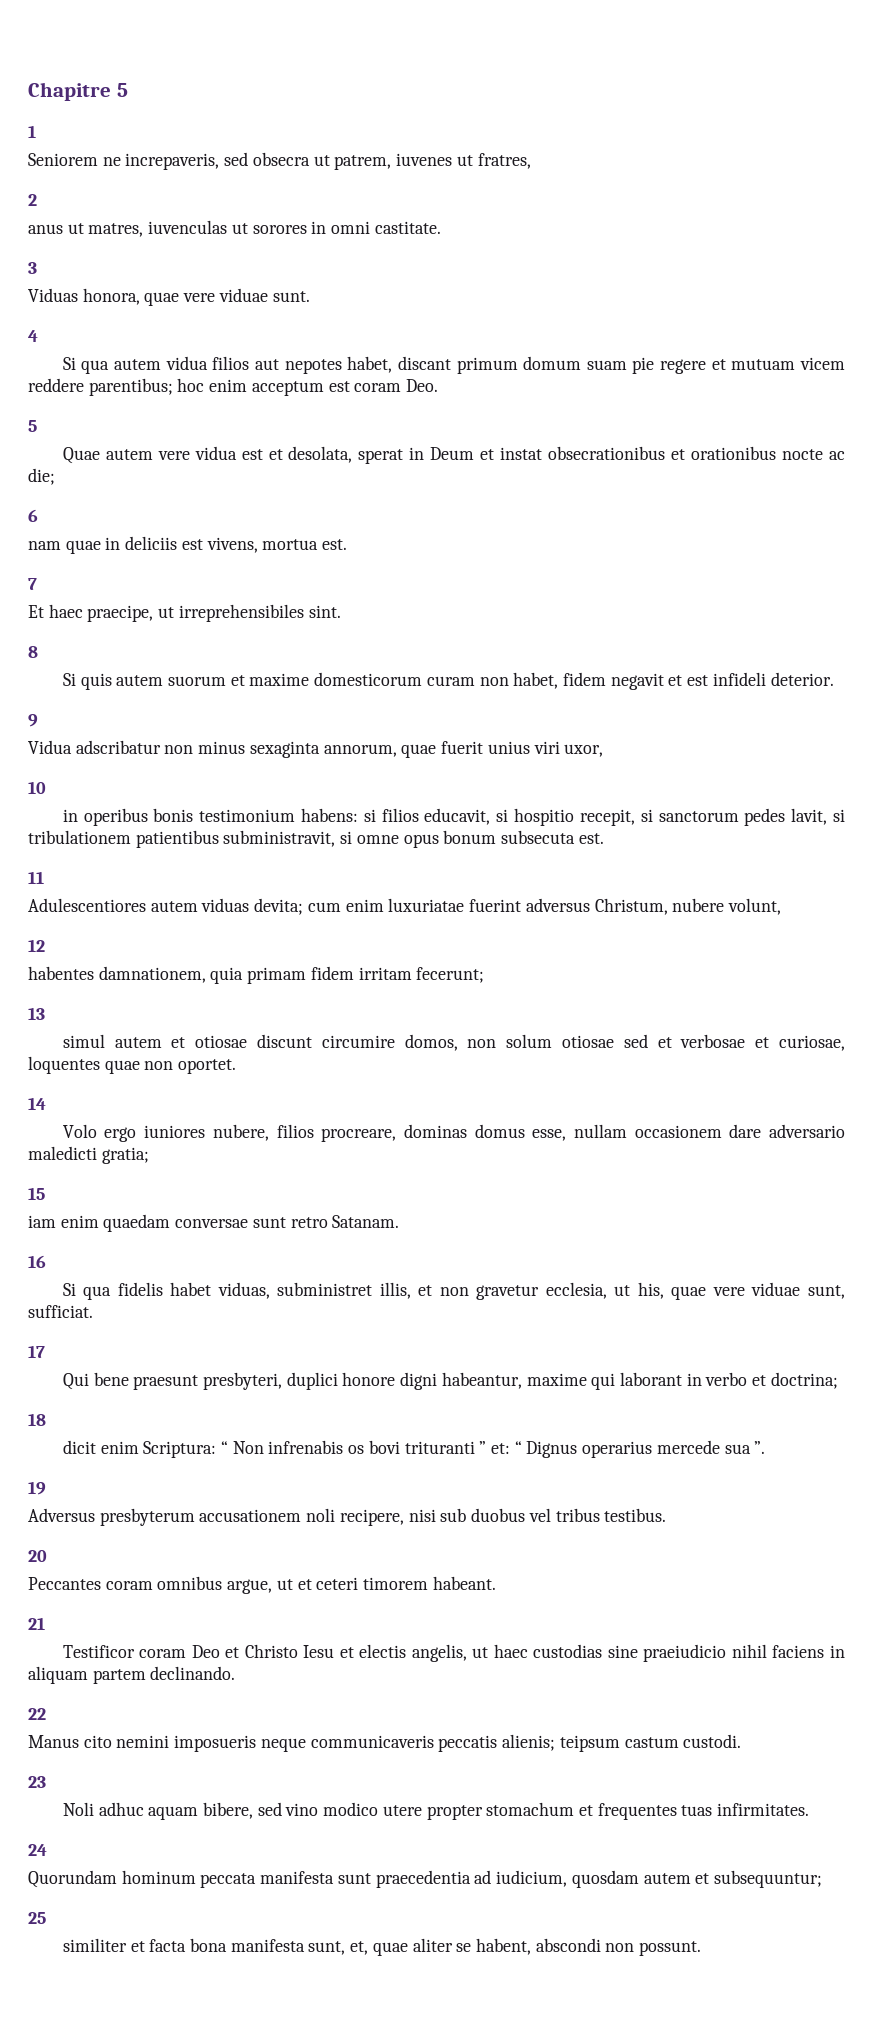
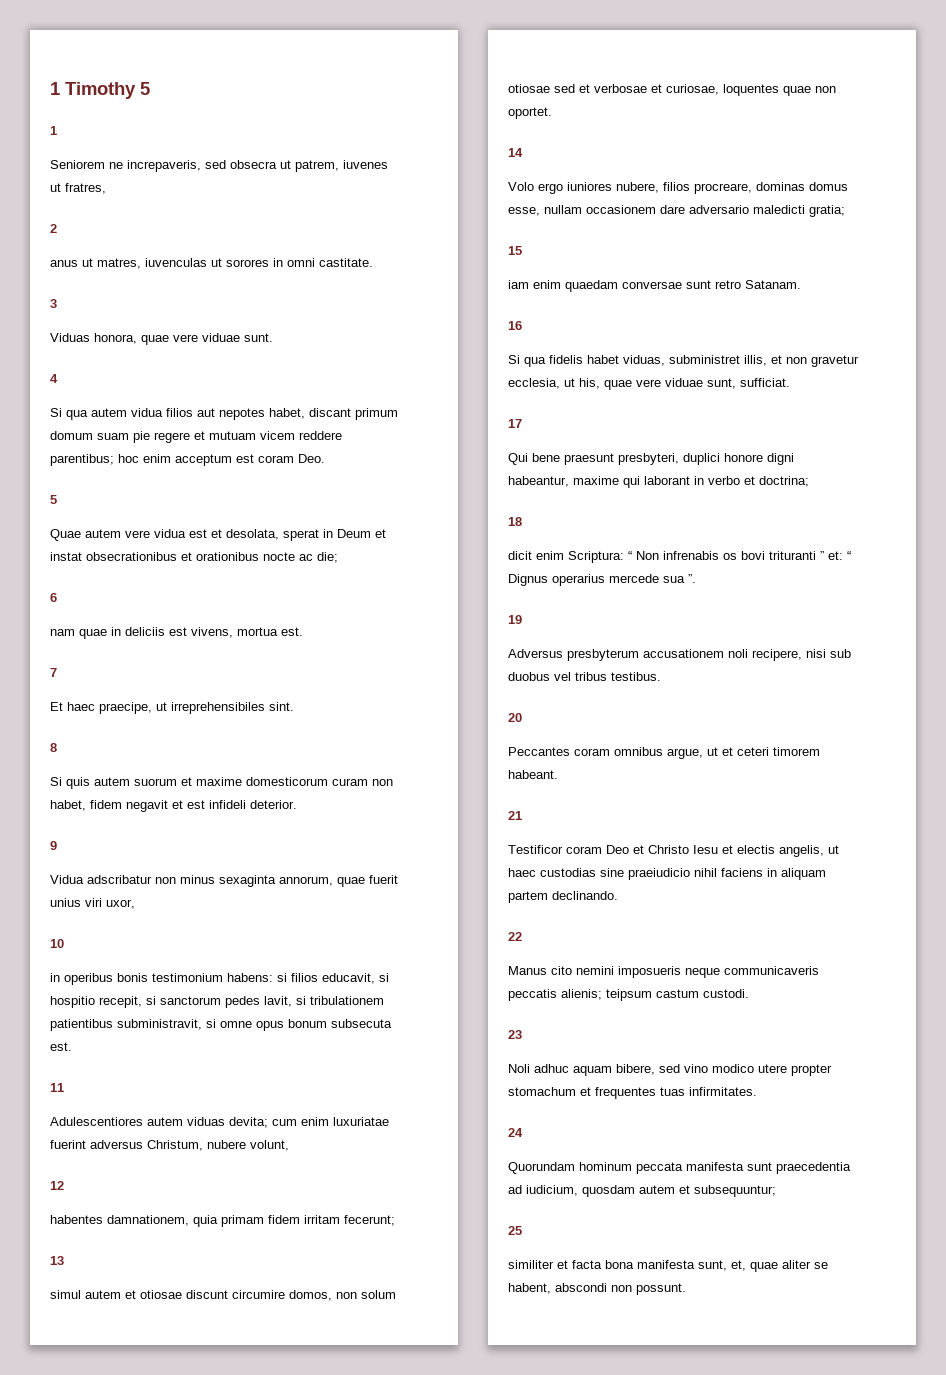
- Chapitre 5
+ 1 Timothy 5

